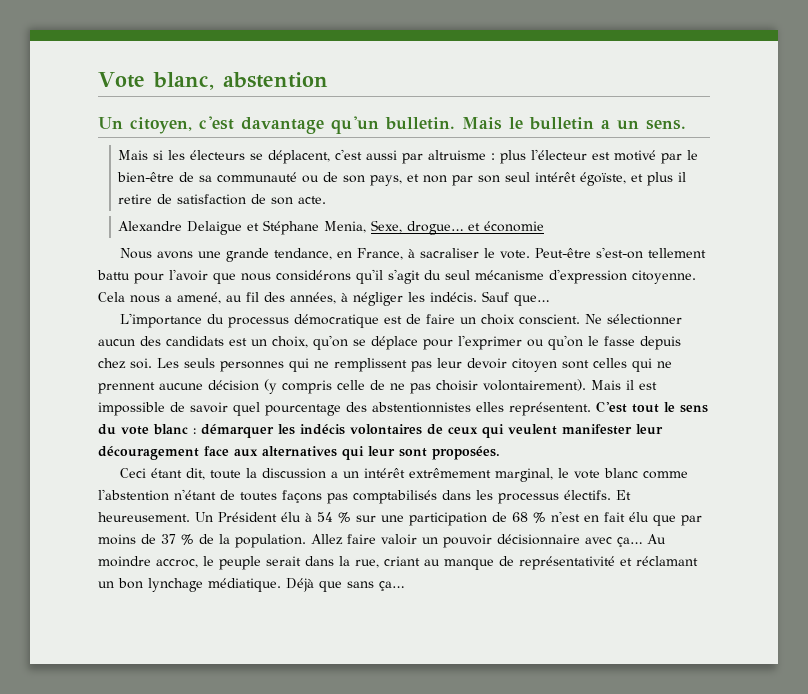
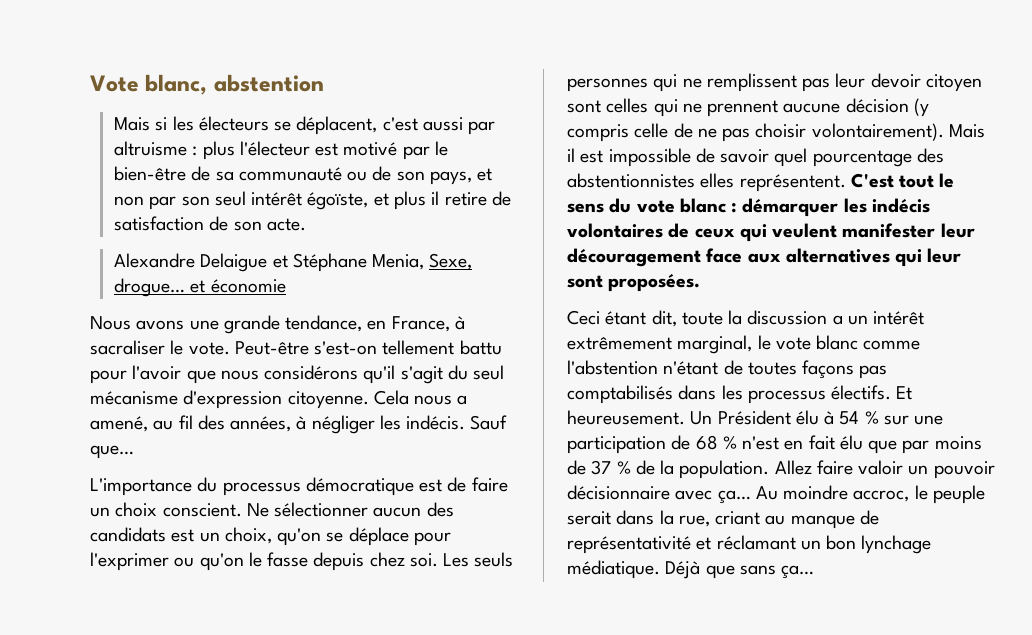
- Un citoyen, c'est davantage qu'un bulletin. Mais le bulletin a un sens.

